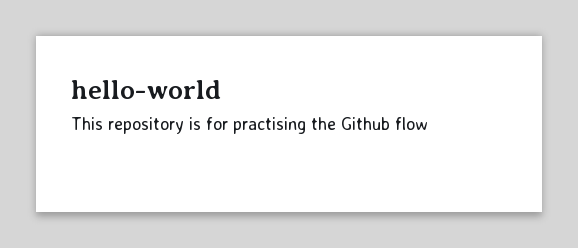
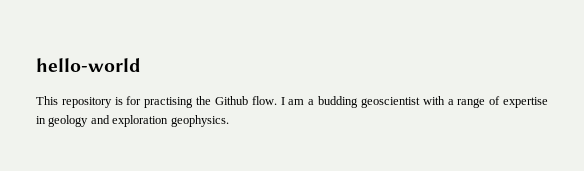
- This repository is for practising the Github flow
+ This repository is for practising the Github flow. I am a budding geoscientist with a range of expertise in geology and exploration geophysics.

